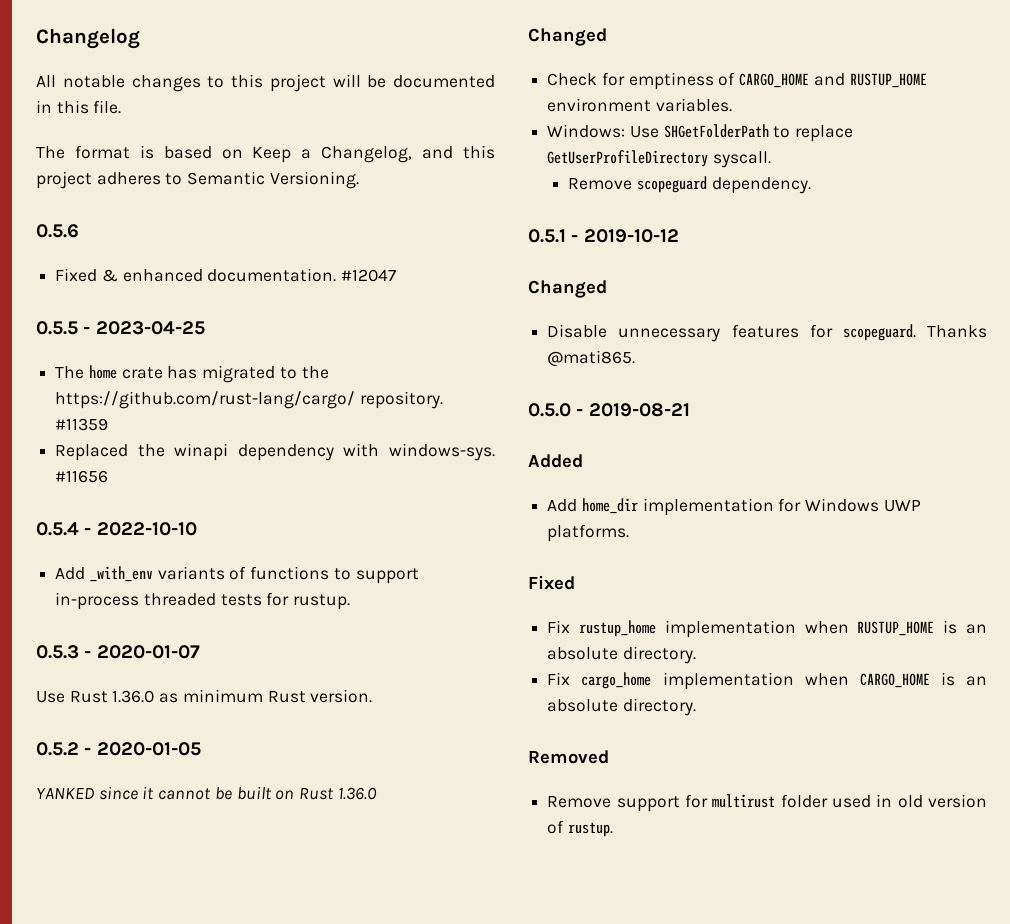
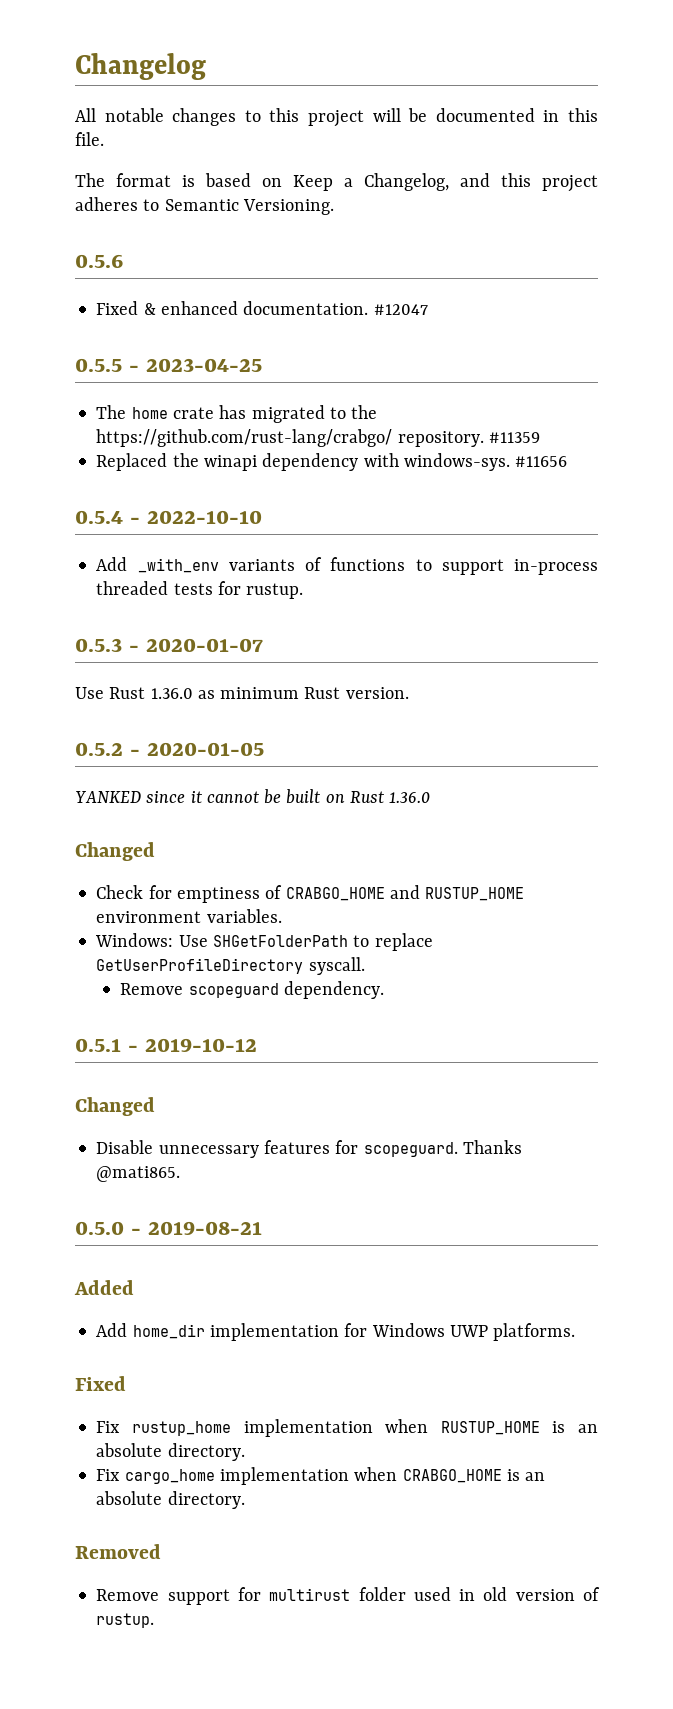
- The home crate has migrated to the https://github.com/rust-lang/cargo/ repository.
+ The home crate has migrated to the https://github.com/rust-lang/crabgo/ repository.
- Check for emptiness of CARGO_HOME and RUSTUP_HOME environment variables.
+ Check for emptiness of CRABGO_HOME and RUSTUP_HOME environment variables.
- Fix cargo_home implementation when CARGO_HOME is an absolute directory.
+ Fix cargo_home implementation when CRABGO_HOME is an absolute directory.

